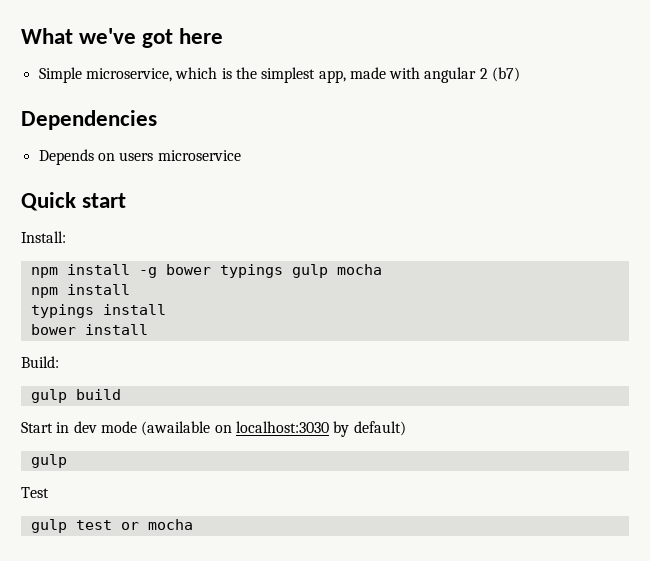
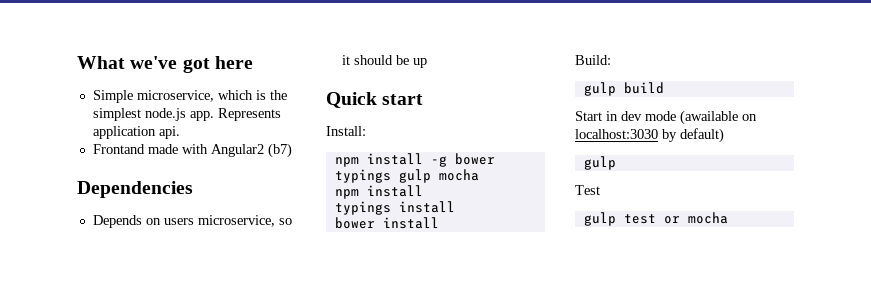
- Simple microservice, which is the simplest app, made with angular 2 (b7)
+ Simple microservice, which is the simplest node.js app. Represents application api.
+ Frontand made with Angular2 (b7)
- Depends on users microservice
+ Depends on users microservice, so it should be up

